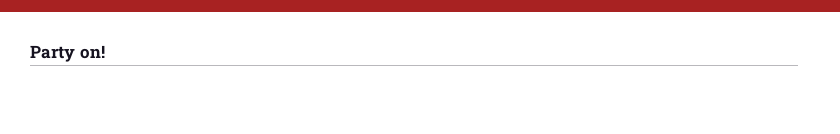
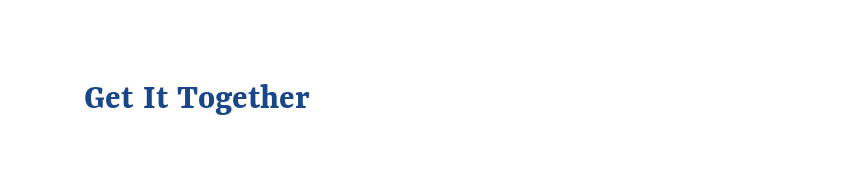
- Party on!
+ Get It Together

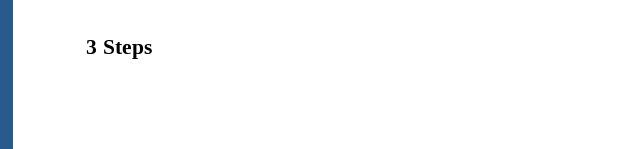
- Get It Together
+ 3 Steps

